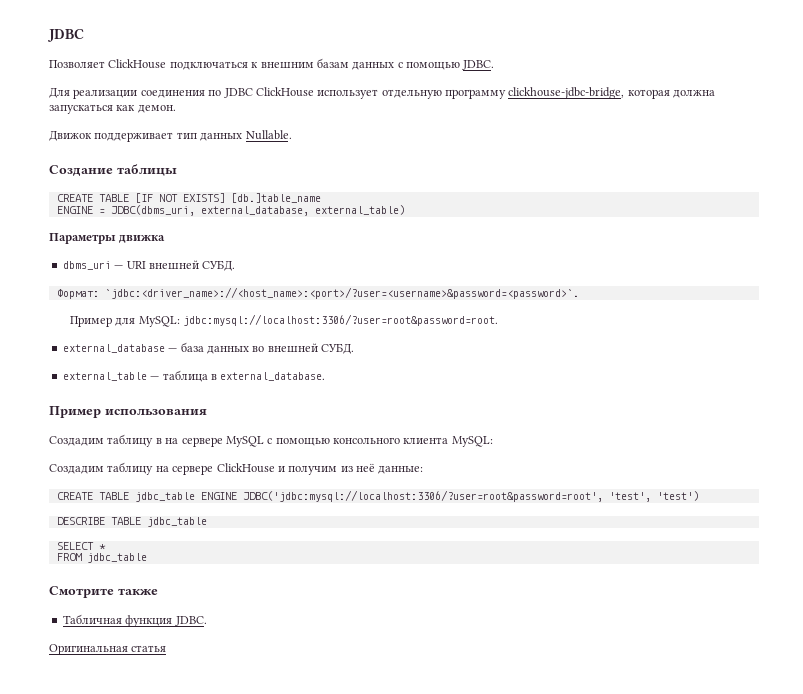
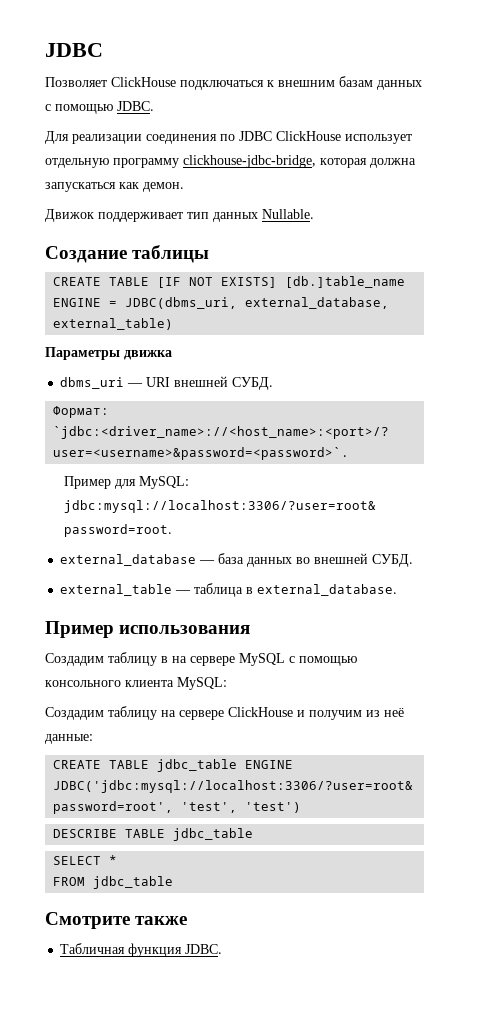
- Оригинальная статья

